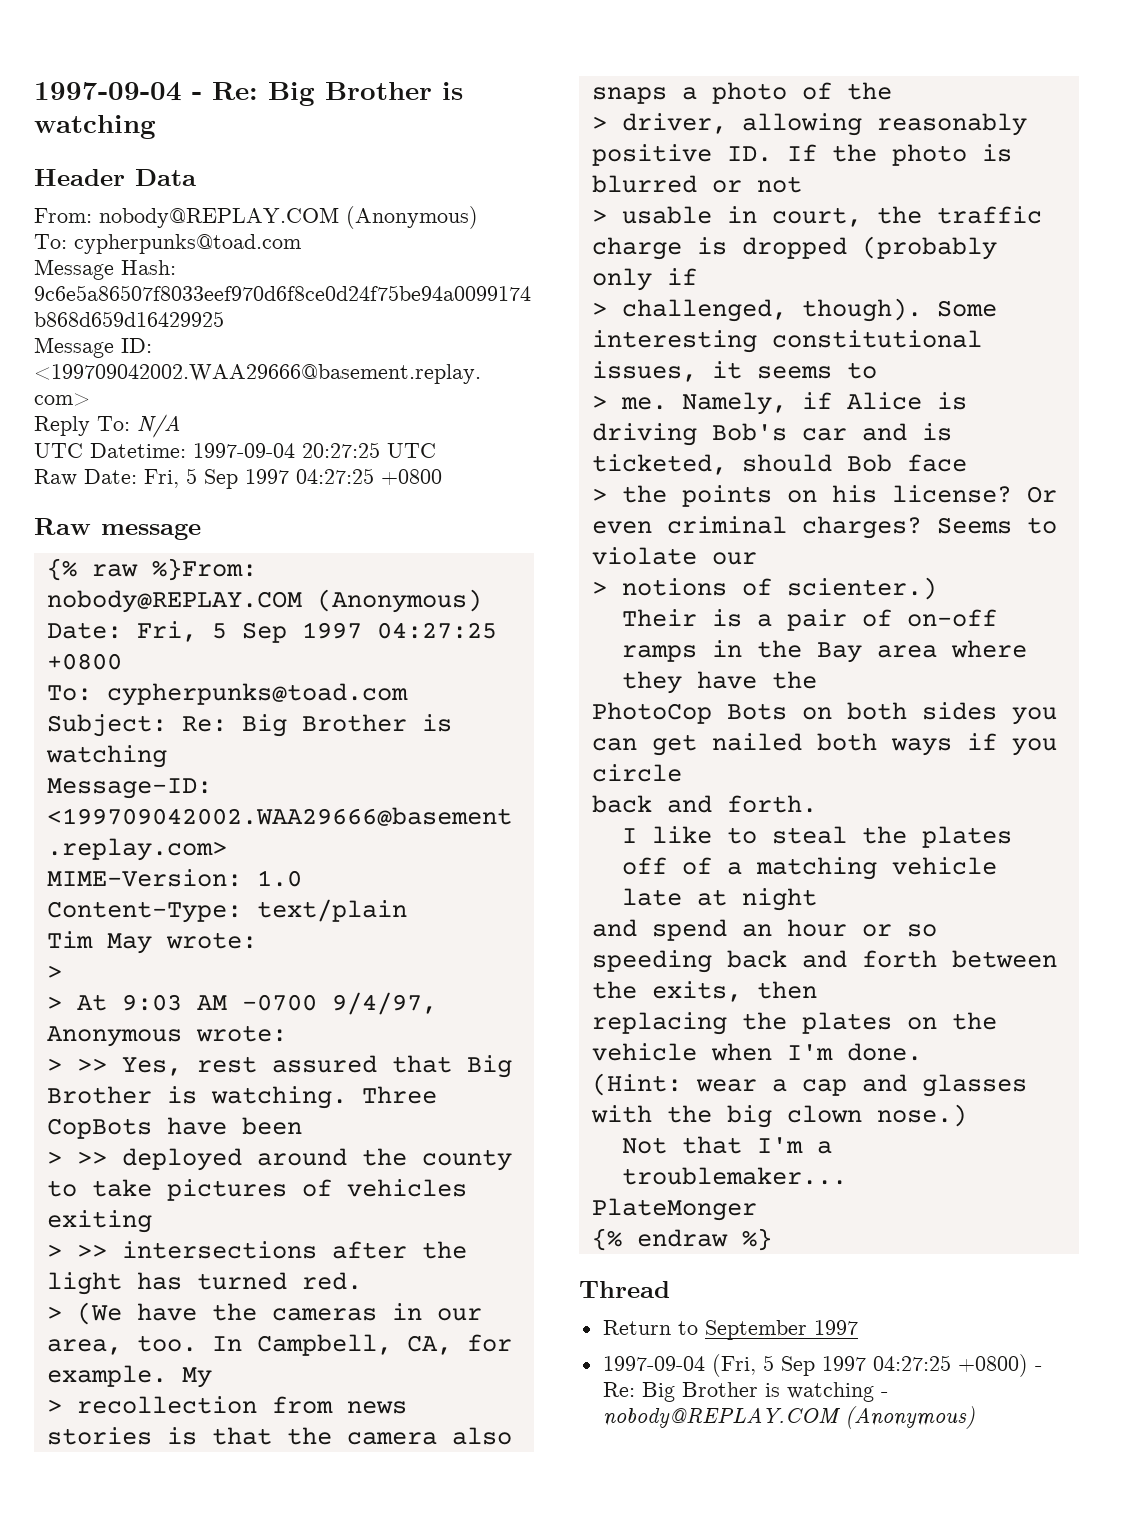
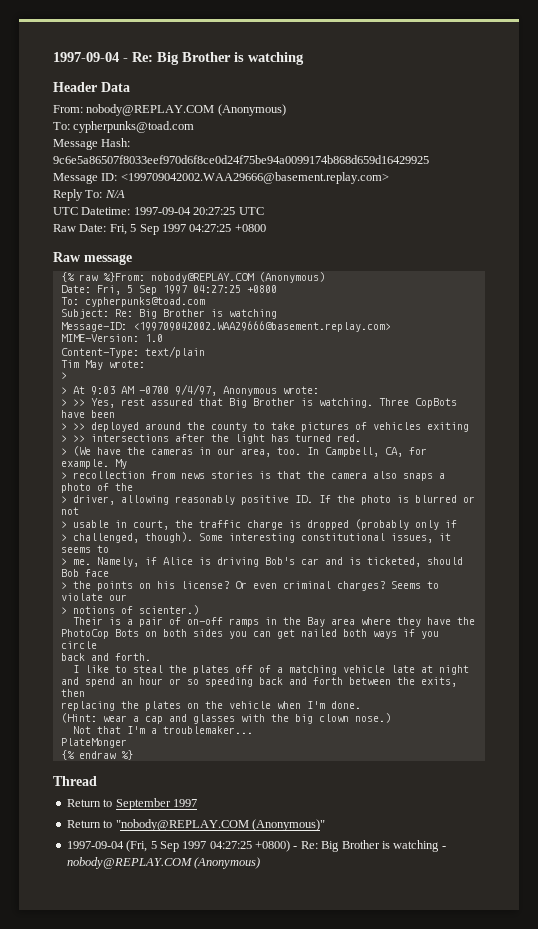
+ Return to "nobody@REPLAY.COM (Anonymous)"

